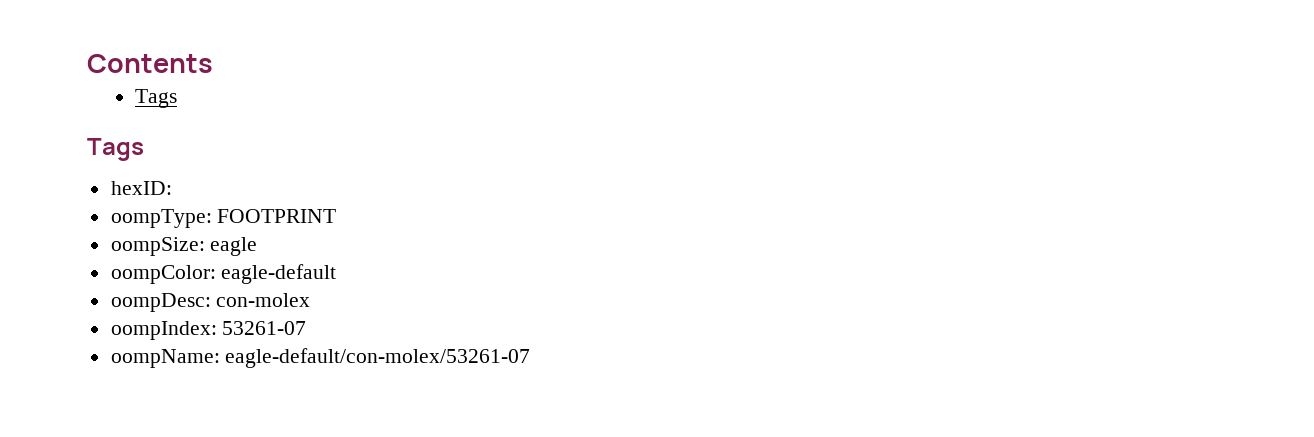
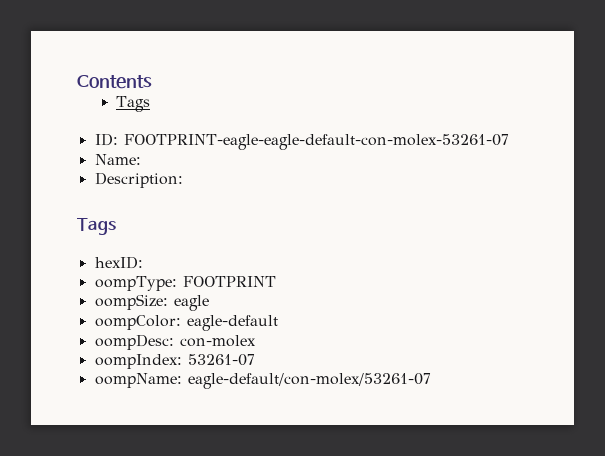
+ ID: FOOTPRINT-eagle-eagle-default-con-molex-53261-07
+ Name:
+ Description:

